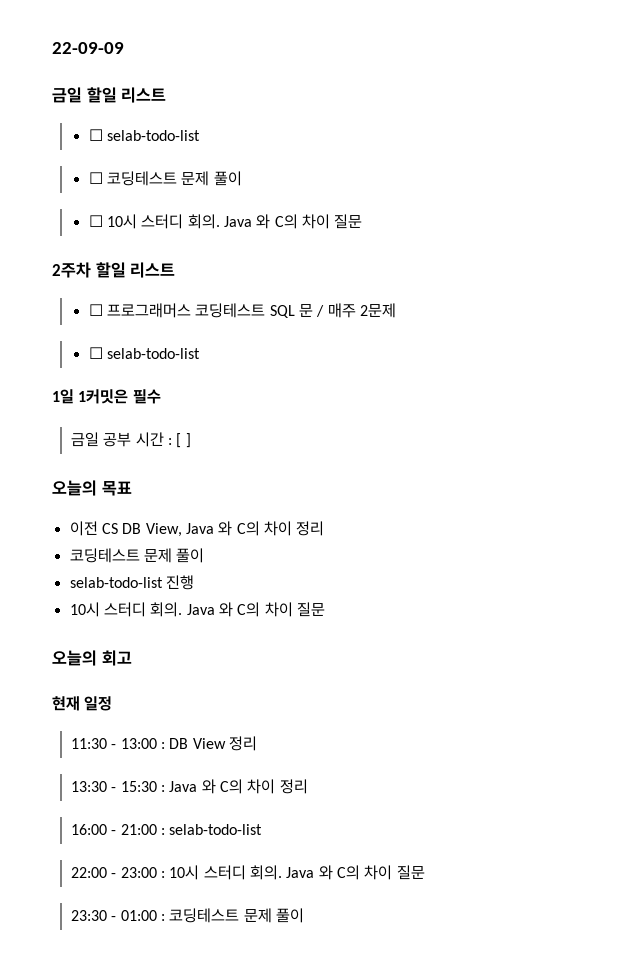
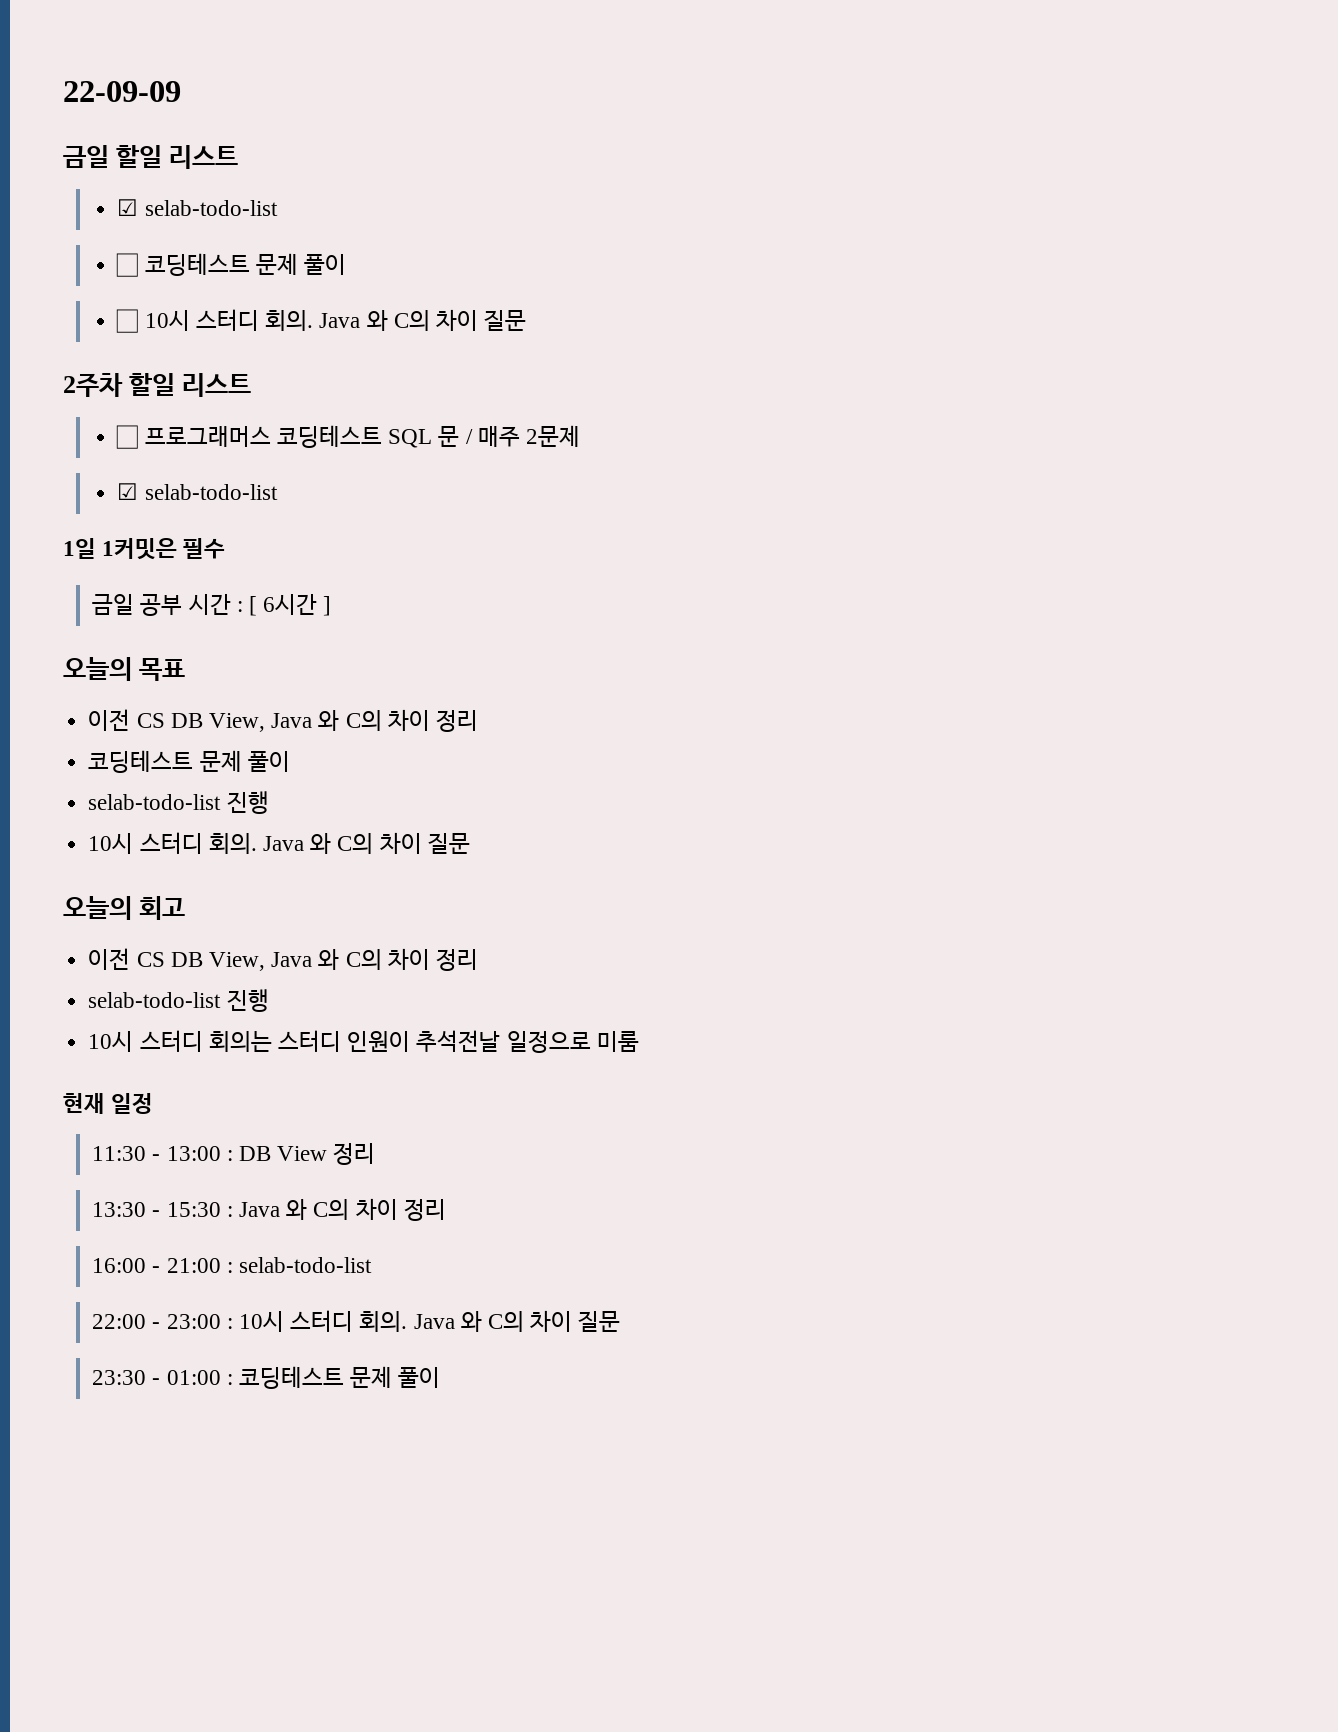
  금일 할일 리스트
- ☐ selab-todo-list
+ ☑ selab-todo-list
  ☐ 프로그래머스 코딩테스트 SQL 문 / 매주 2문제
- ☐ selab-todo-list
+ ☑ selab-todo-list
- 금일 공부 시간 : [ ]
+ 금일 공부 시간 : [ 6시간 ]
  오늘의 회고
+ 이전 CS DB View, Java 와 C의 차이 정리
+ selab-todo-list 진행
+ 10시 스터디 회의는 스터디 인원이 추석전날 일정으로 미룸

